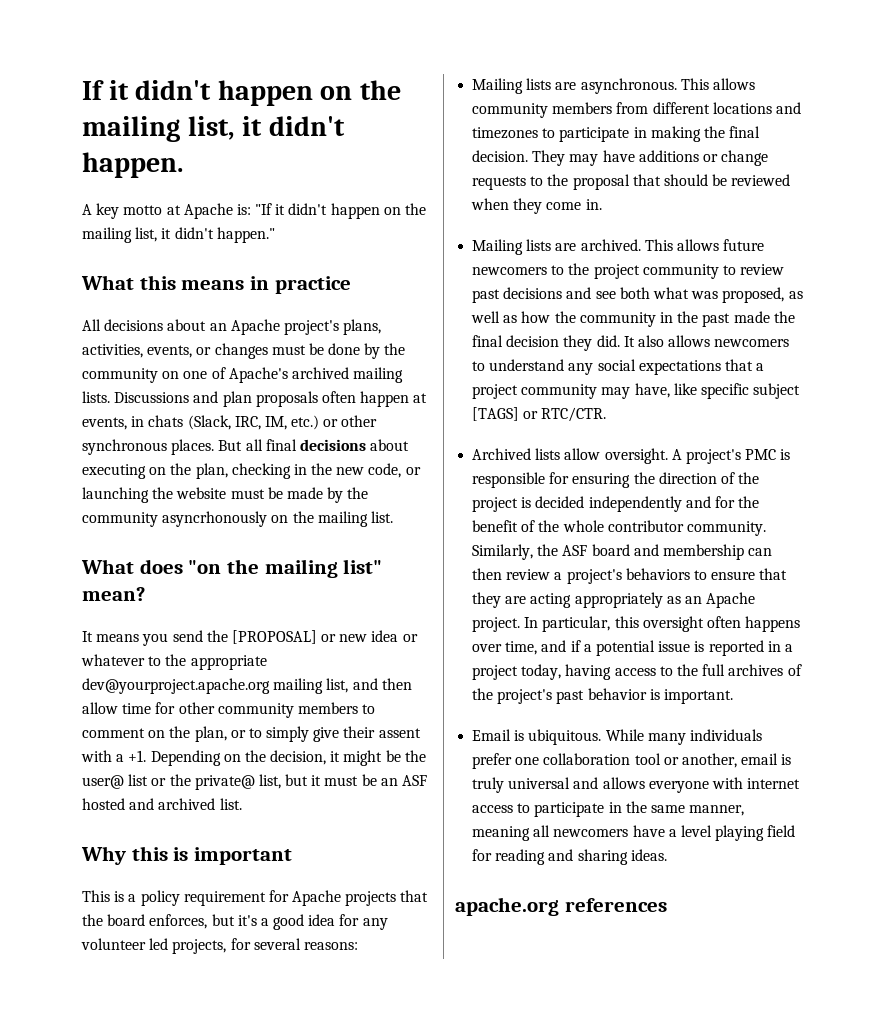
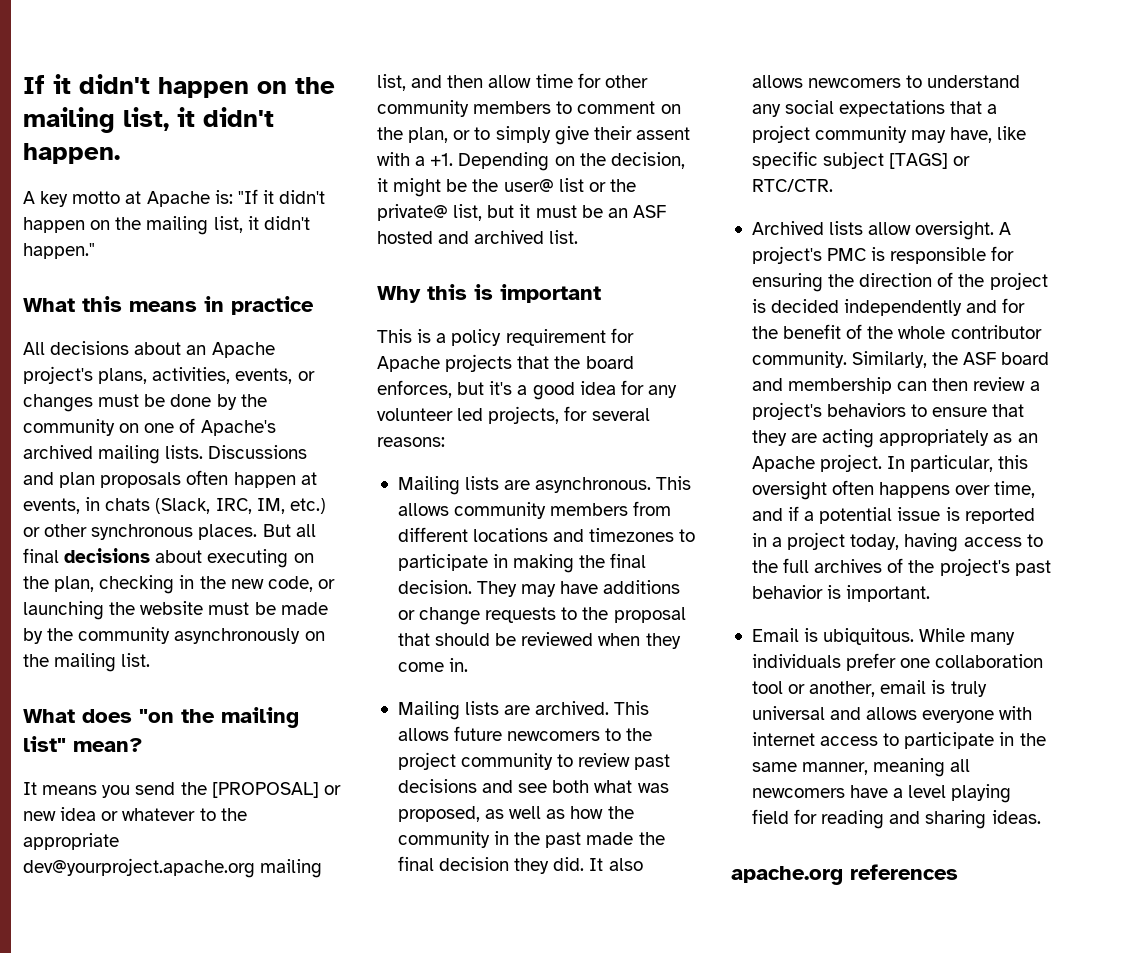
- But all final decisions about executing on the plan, checking in the new code, or launching the website must be made by the community asyncrhonously on the mailing list.
+ But all final decisions about executing on the plan, checking in the new code, or launching the website must be made by the community asynchronously on the mailing list.

